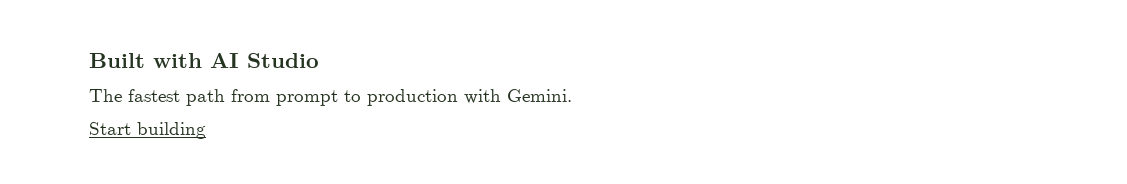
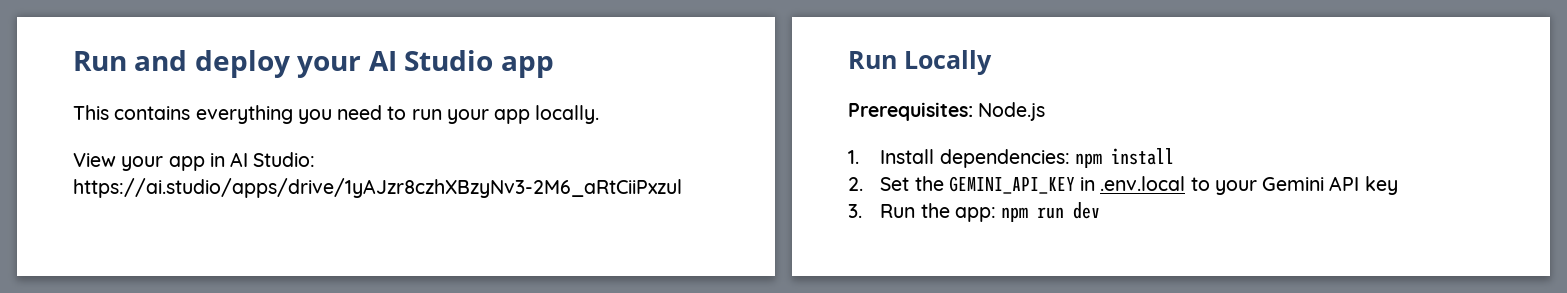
- Built with AI Studio
- The fastest path from prompt to production with Gemini.
- Start building
+ Run and deploy your AI Studio app
+ This contains everything you need to run your app locally.
+ View your app in AI Studio: https://ai.studio/apps/drive/1yAJzr8czhXBzyNv3-2M6_aRtCiiPxzul
+ Run Locally
+ Prerequisites: Node.js
+ 1. Install dependencies: npm install
+ 2. Set the GEMINI_API_KEY in .env.local to your Gemini API key
+ 3. Run the app: npm run dev

